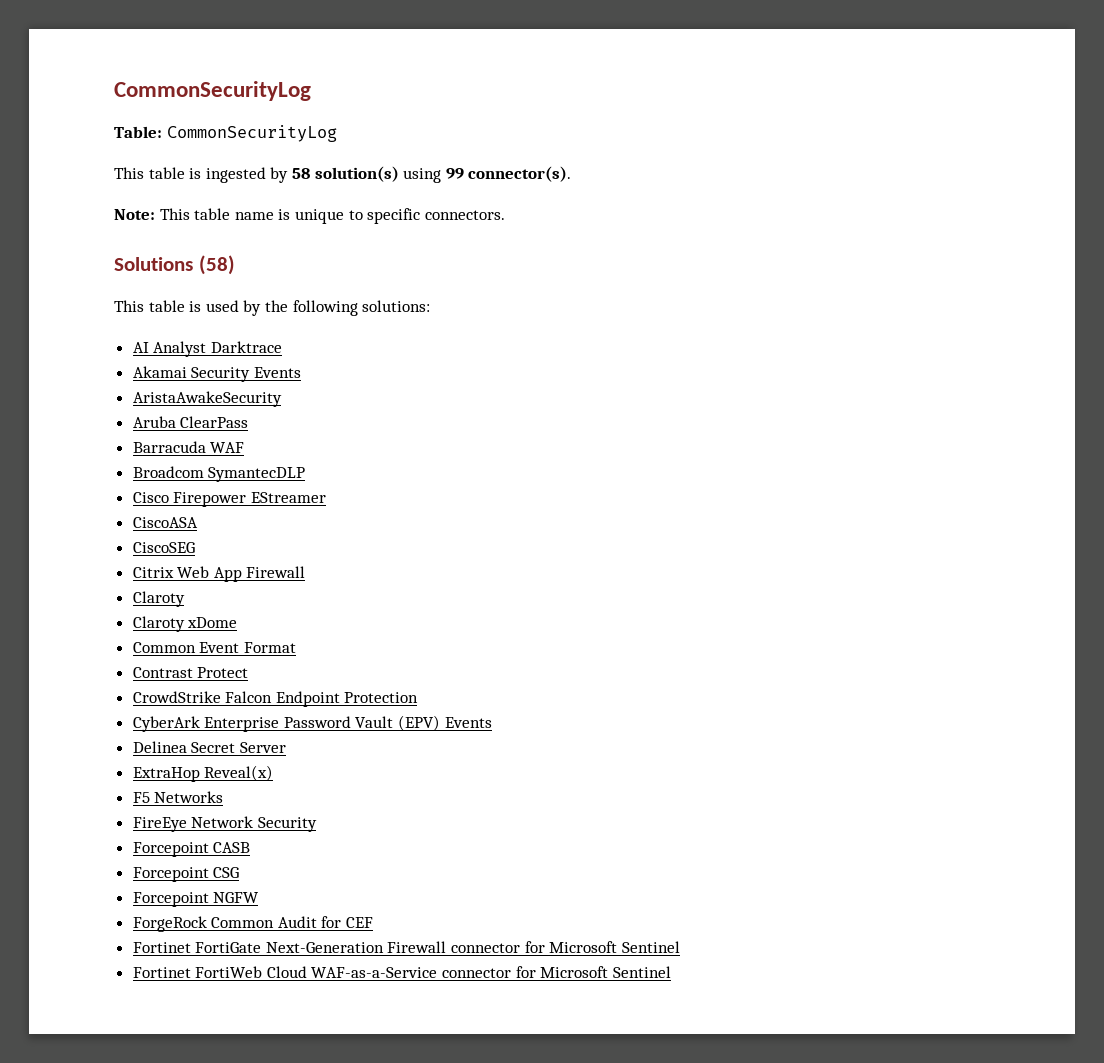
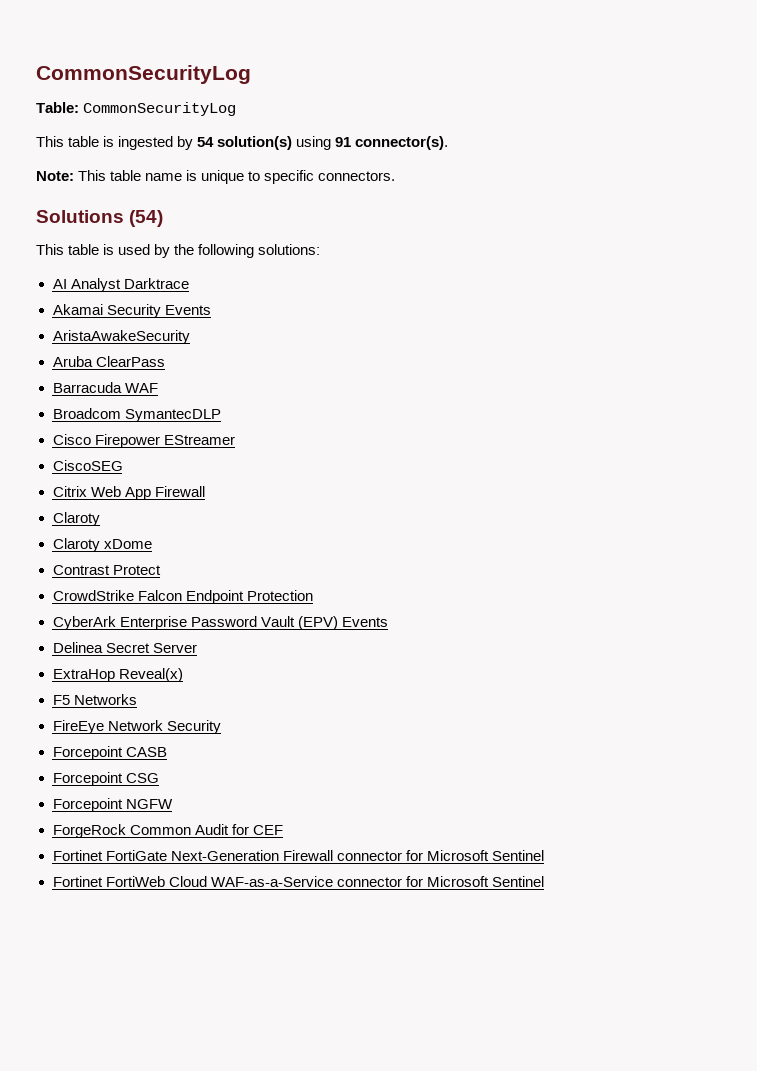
- This table is ingested by 58 solution(s) using 99 connector(s).
+ This table is ingested by 54 solution(s) using 91 connector(s).
- Solutions (58)
+ Solutions (54)
- CiscoASA
- Common Event Format

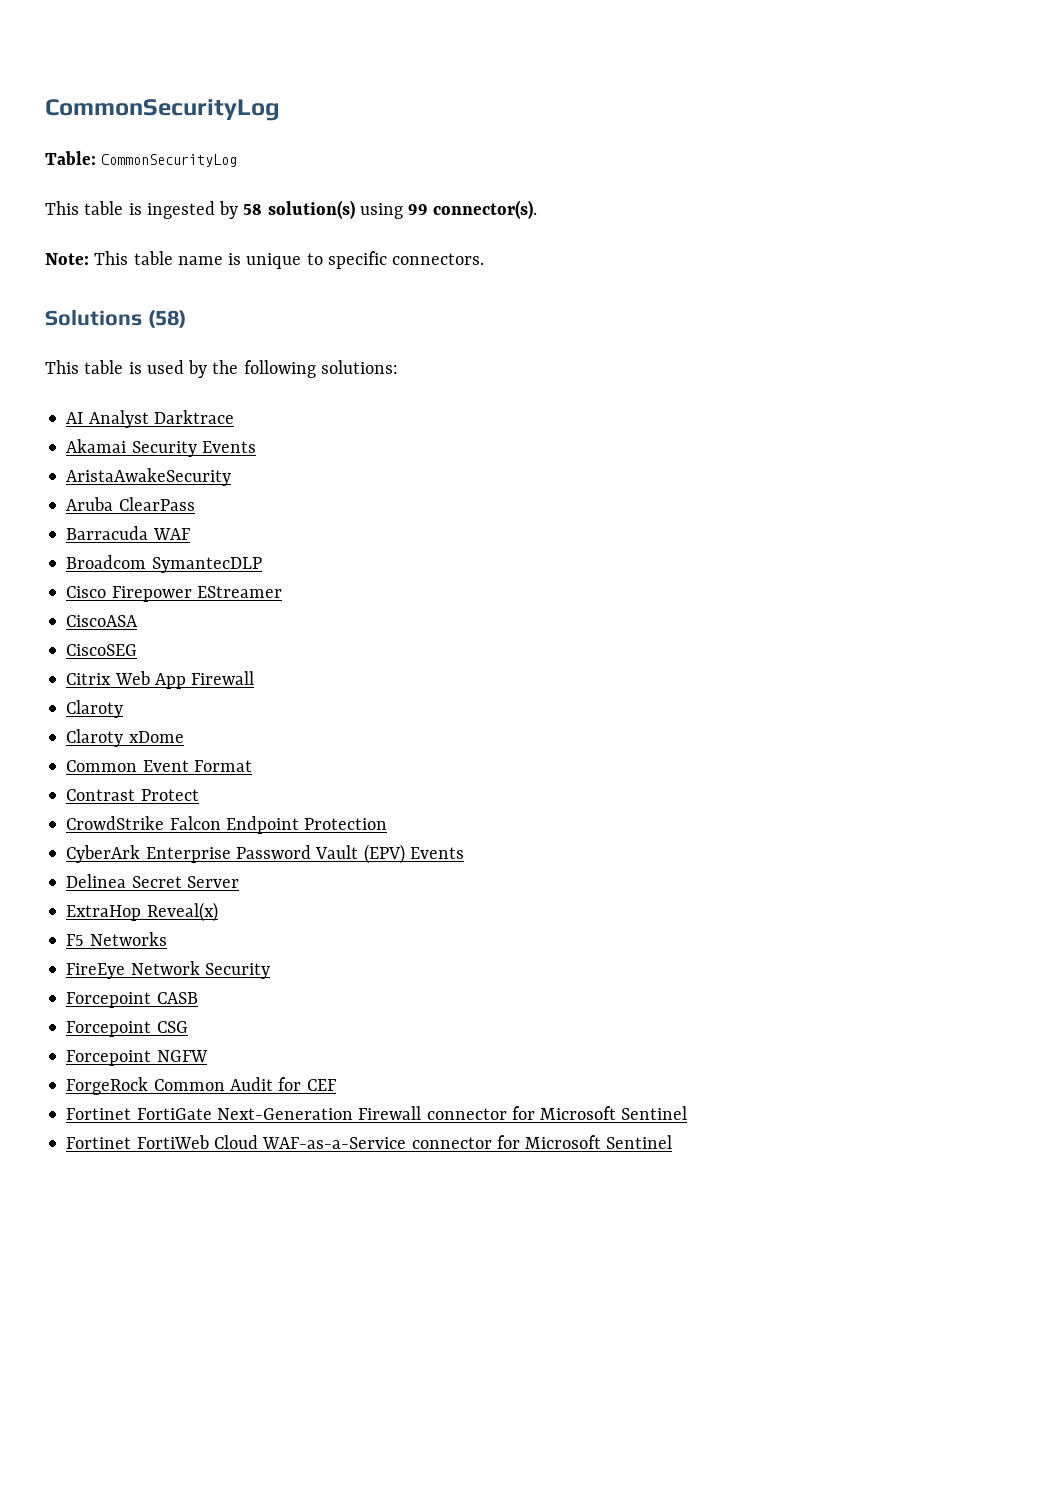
- This table is ingested by 54 solution(s) using 91 connector(s).
+ This table is ingested by 58 solution(s) using 99 connector(s).
- Solutions (54)
+ Solutions (58)
+ CiscoASA
+ Common Event Format

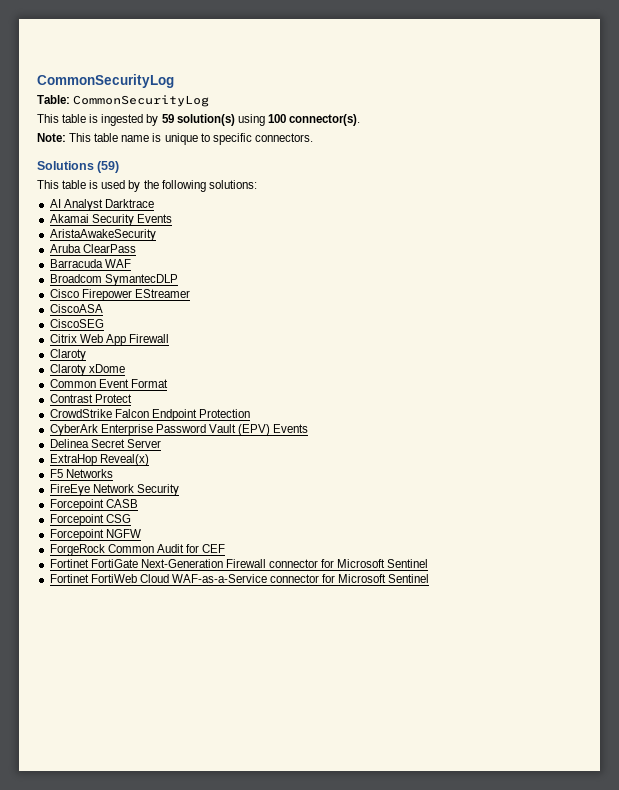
- This table is ingested by 58 solution(s) using 99 connector(s).
+ This table is ingested by 59 solution(s) using 100 connector(s).
- Solutions (58)
+ Solutions (59)

